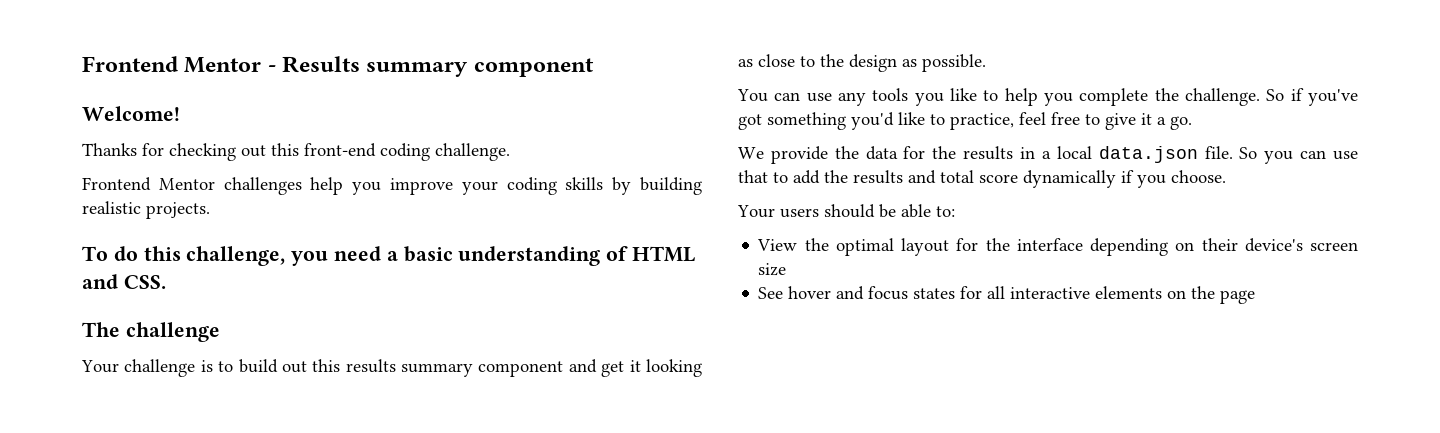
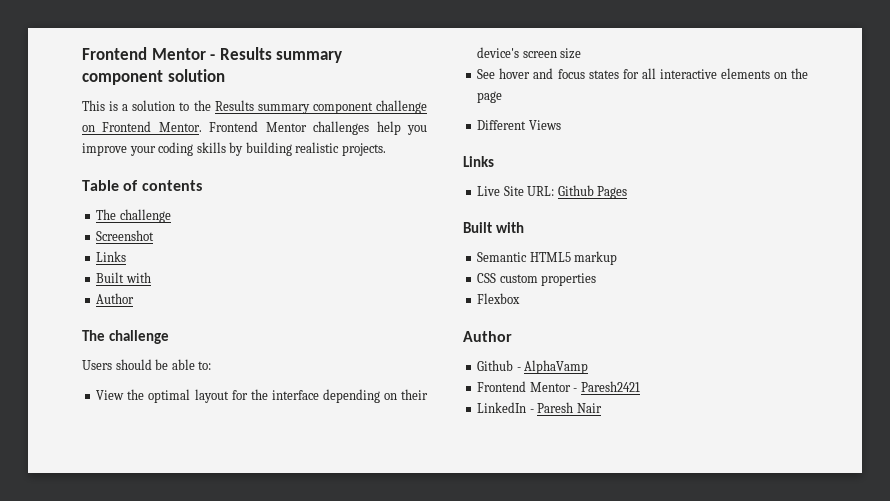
- Frontend Mentor - Results summary component
- Welcome!
- Thanks for checking out this front-end coding challenge.
- Frontend Mentor challenges help you improve your coding skills by building realistic projects.
+ Frontend Mentor - Results summary component solution
+ This is a solution to the Results summary component challenge on Frontend Mentor. Frontend Mentor challenges help you improve your coding skills by building realistic projects.
- To do this challenge, you need a basic understanding of HTML and CSS.
+ Table of contents
  The challenge
- Your challenge is to build out this results summary component and get it looking as close to the design as possible.
- You can use any tools you like to help you complete the challenge. So if you've got something you'd like to practice, feel free to give it a go.
- We provide the data for the results in a local data.json file. So you can use that to add the results and total score dynamically if you choose.
- Your users should be able to:
+ Screenshot
+ Links
+ Built with
+ Author
+ The challenge
+ Users should be able to:
+ Different Views
+ Links
+ Live Site URL: Github Pages
+ Built with
+ Semantic HTML5 markup
+ CSS custom properties
+ Flexbox
+ Author
+ Github - AlphaVamp
+ Frontend Mentor - Paresh2421
+ LinkedIn - Paresh Nair

